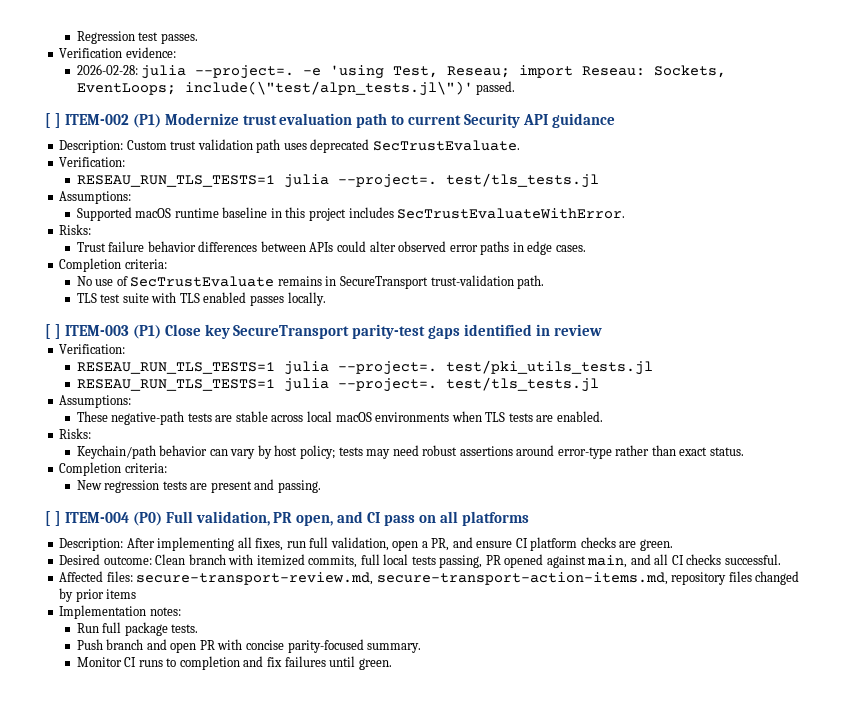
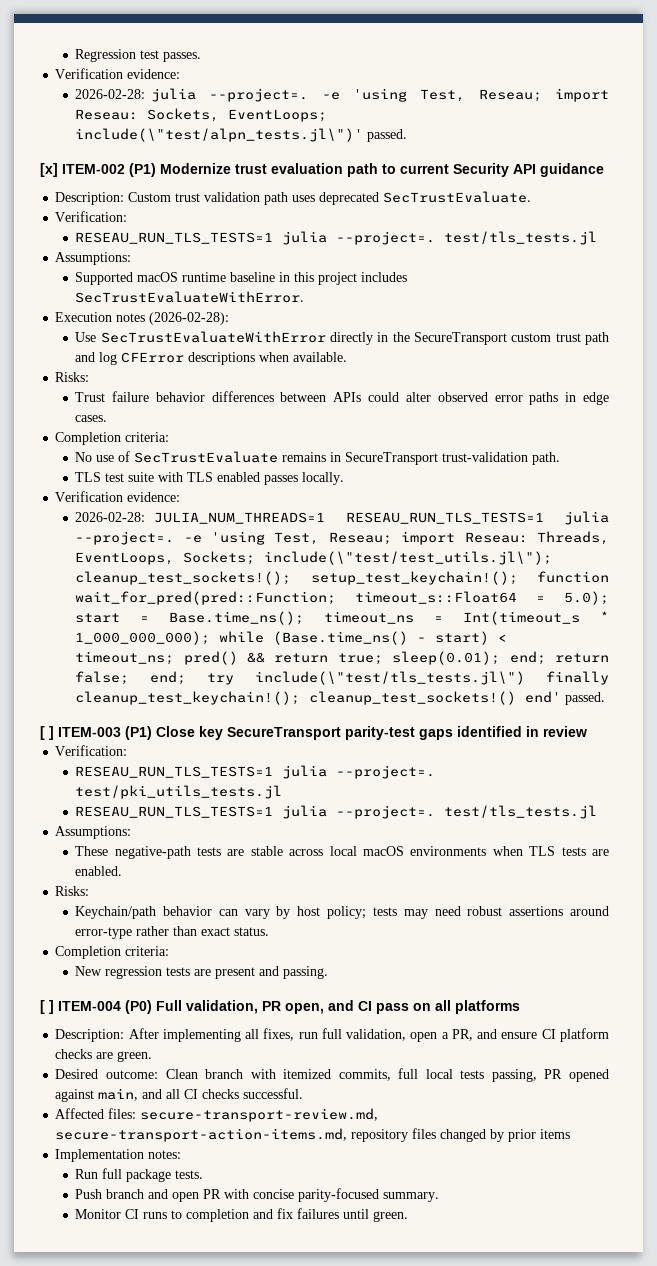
- [ ] ITEM-002 (P1) Modernize trust evaluation path to current Security API guidance
+ [x] ITEM-002 (P1) Modernize trust evaluation path to current Security API guidance
+ Execution notes (2026-02-28):
+ Use SecTrustEvaluateWithError directly in the SecureTransport custom trust path and log CFError descriptions when available.
  TLS test suite with TLS enabled passes locally.
+ Verification evidence:
+ 2026-02-28: JULIA_NUM_THREADS=1 RESEAU_RUN_TLS_TESTS=1 julia --project=. -e 'using Test, Reseau; import Reseau: Threads, EventLoops, Sockets; include(\"test/test_utils.jl\"); cleanup_test_sockets!(); setup_test_keychain!(); function wait_for_pred(pred::Function; timeout_s::Float64 = 5.0); start = Base.time_ns(); timeout_ns = Int(timeout_s * 1_000_000_000); while (Base.time_ns() - start) < timeout_ns; pred() && return true; sleep(0.01); end; return false; end; try include(\"test/tls_tests.jl\") finally cleanup_test_keychain!(); cleanup_test_sockets!() end' passed.

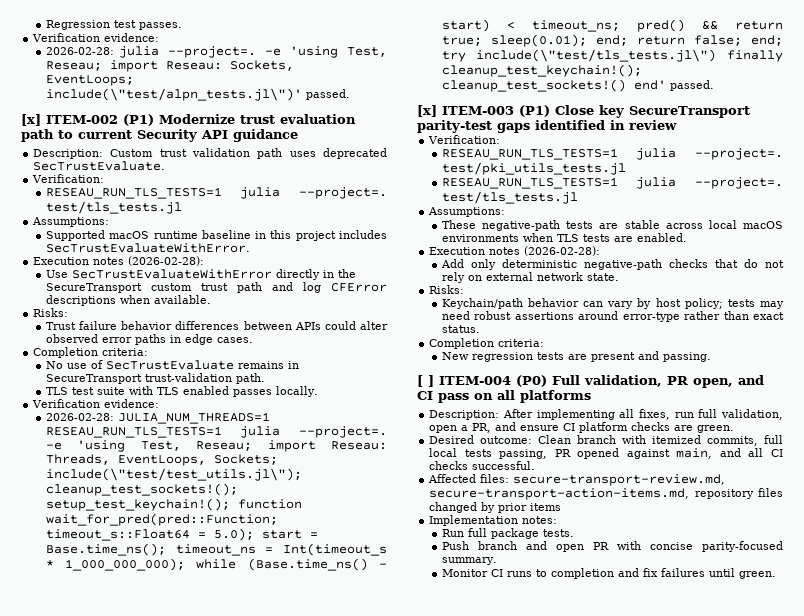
- [ ] ITEM-003 (P1) Close key SecureTransport parity-test gaps identified in review
+ [x] ITEM-003 (P1) Close key SecureTransport parity-test gaps identified in review
  These negative-path tests are stable across local macOS environments when TLS tests are enabled.
+ Execution notes (2026-02-28):
+ Add only deterministic negative-path checks that do not rely on external network state.

